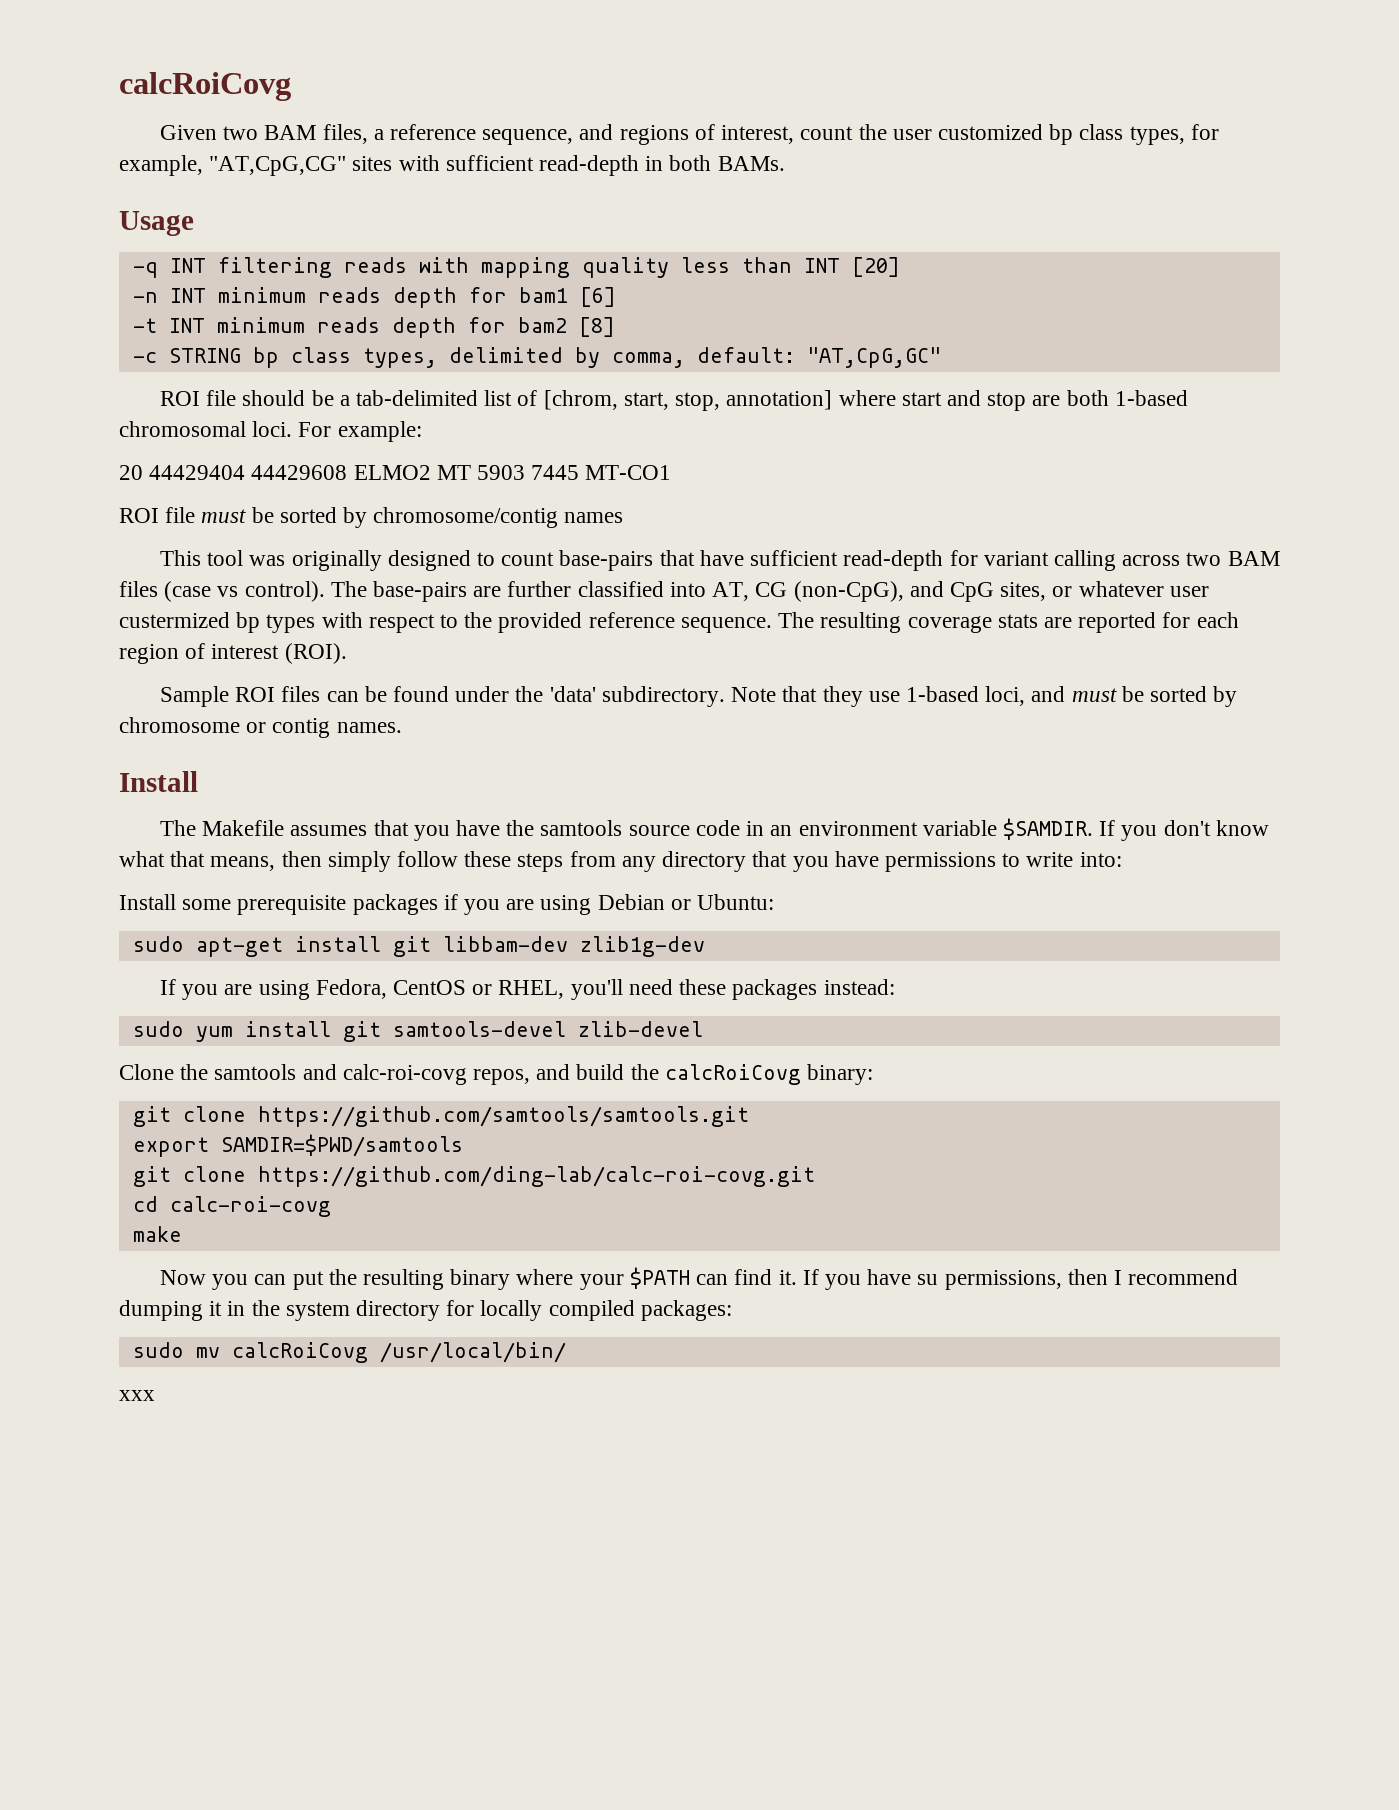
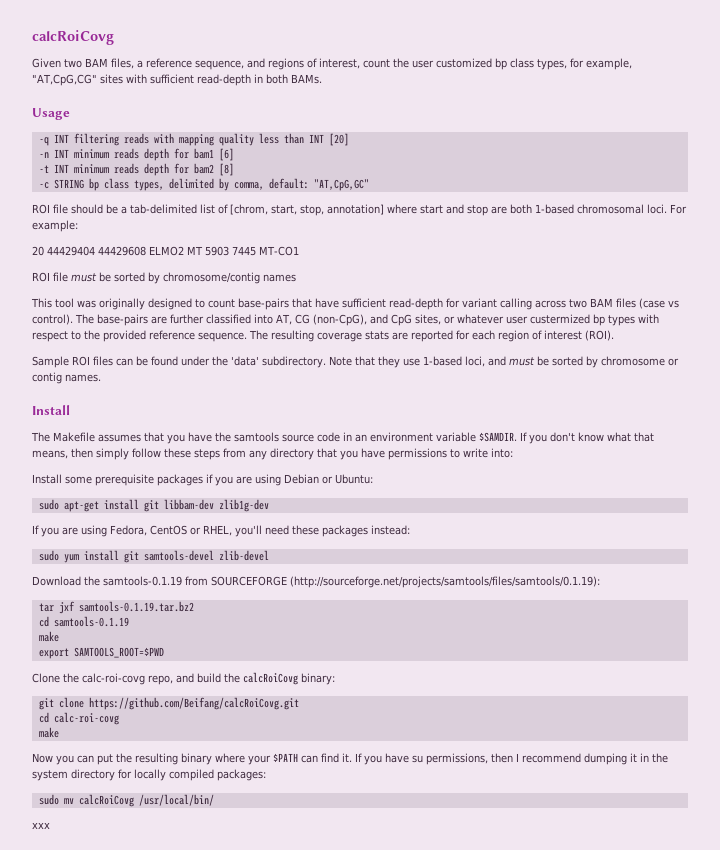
- Clone the samtools and calc-roi-covg repos, and build the calcRoiCovg binary:
+ Download the samtools-0.1.19 from SOURCEFORGE (http://sourceforge.net/projects/samtools/files/samtools/0.1.19):
+ tar jxf samtools-0.1.19.tar.bz2
+ cd samtools-0.1.19
+ make
+ export SAMTOOLS_ROOT=$PWD
+ Clone the calc-roi-covg repo, and build the calcRoiCovg binary:
- git clone https://github.com/samtools/samtools.git
- export SAMDIR=$PWD/samtools
- git clone https://github.com/ding-lab/calc-roi-covg.git
+ git clone https://github.com/Beifang/calcRoiCovg.git

